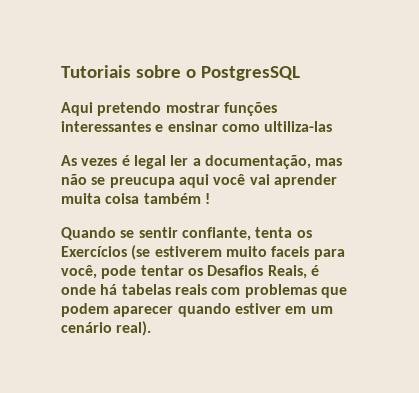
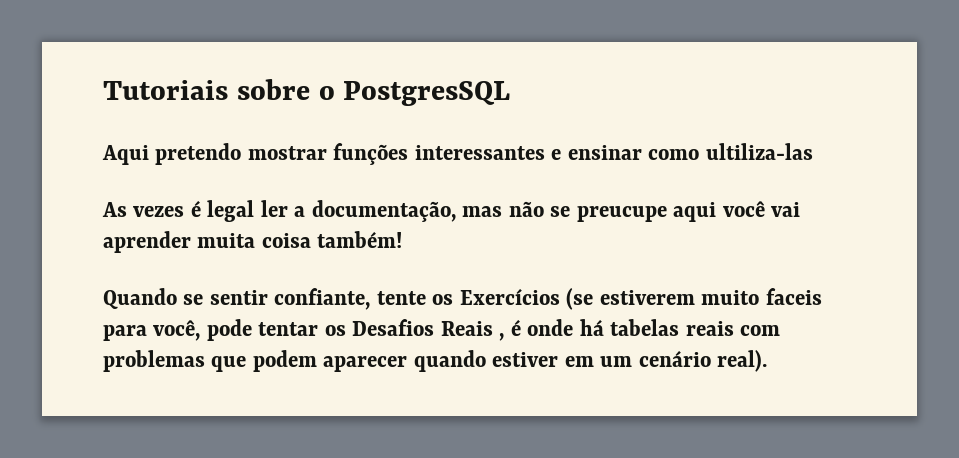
- As vezes é legal ler a documentação, mas não se preucupa aqui você vai aprender muita coisa também !
+ As vezes é legal ler a documentação, mas não se preucupe aqui você vai aprender muita coisa também!
- Quando se sentir confiante, tenta os Exercícios (se estiverem muito faceis para você, pode tentar os Desafios Reais, é onde há tabelas reais com problemas que podem aparecer quando estiver em um cenário real).
+ Quando se sentir confiante, tente os Exercícios (se estiverem muito faceis para você, pode tentar os Desafios Reais , é onde há tabelas reais com problemas que podem aparecer quando estiver em um cenário real).

